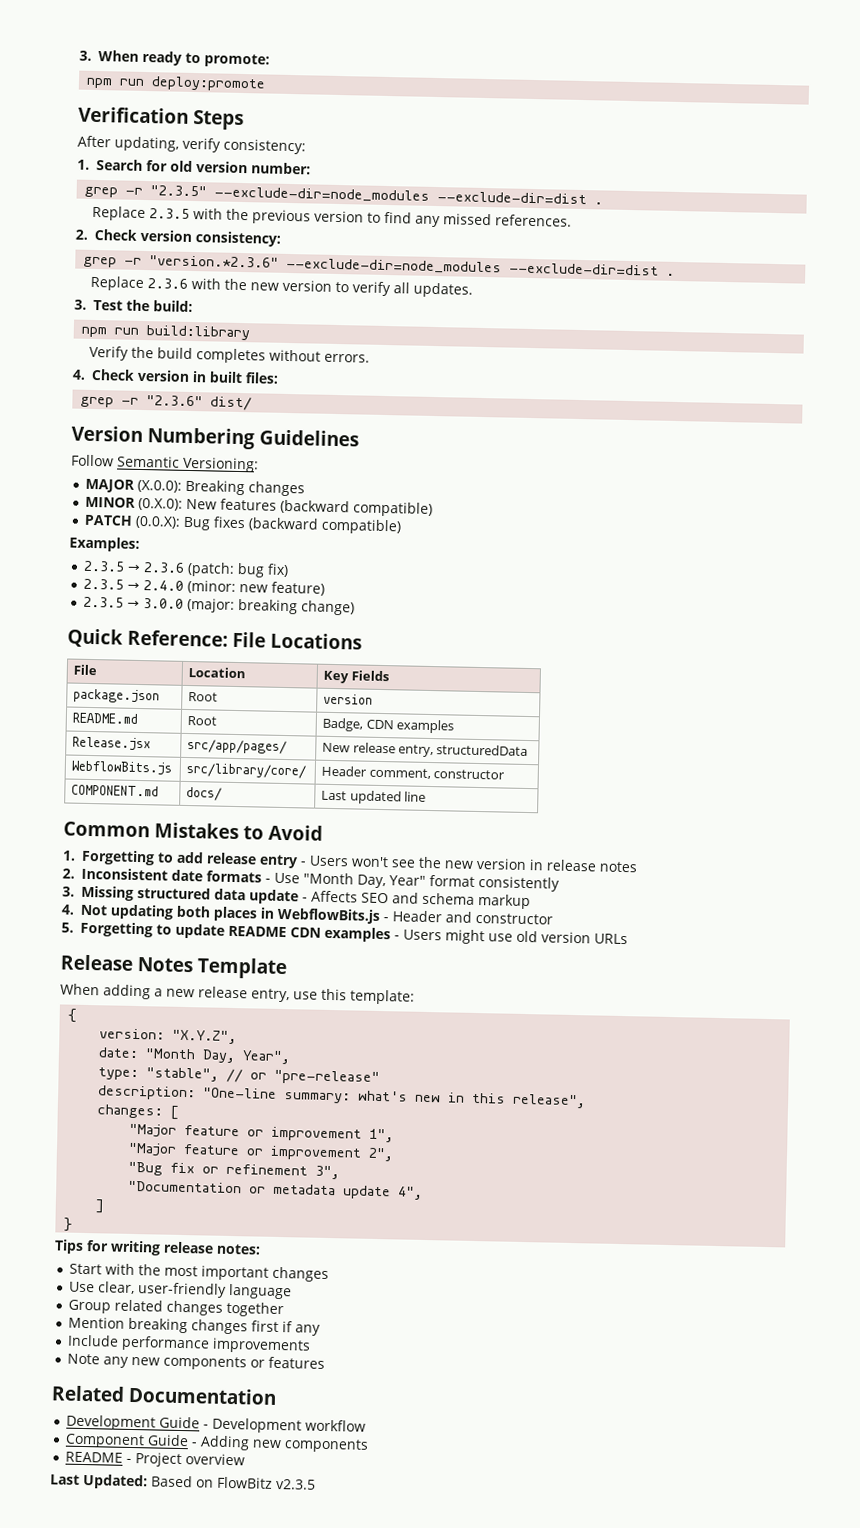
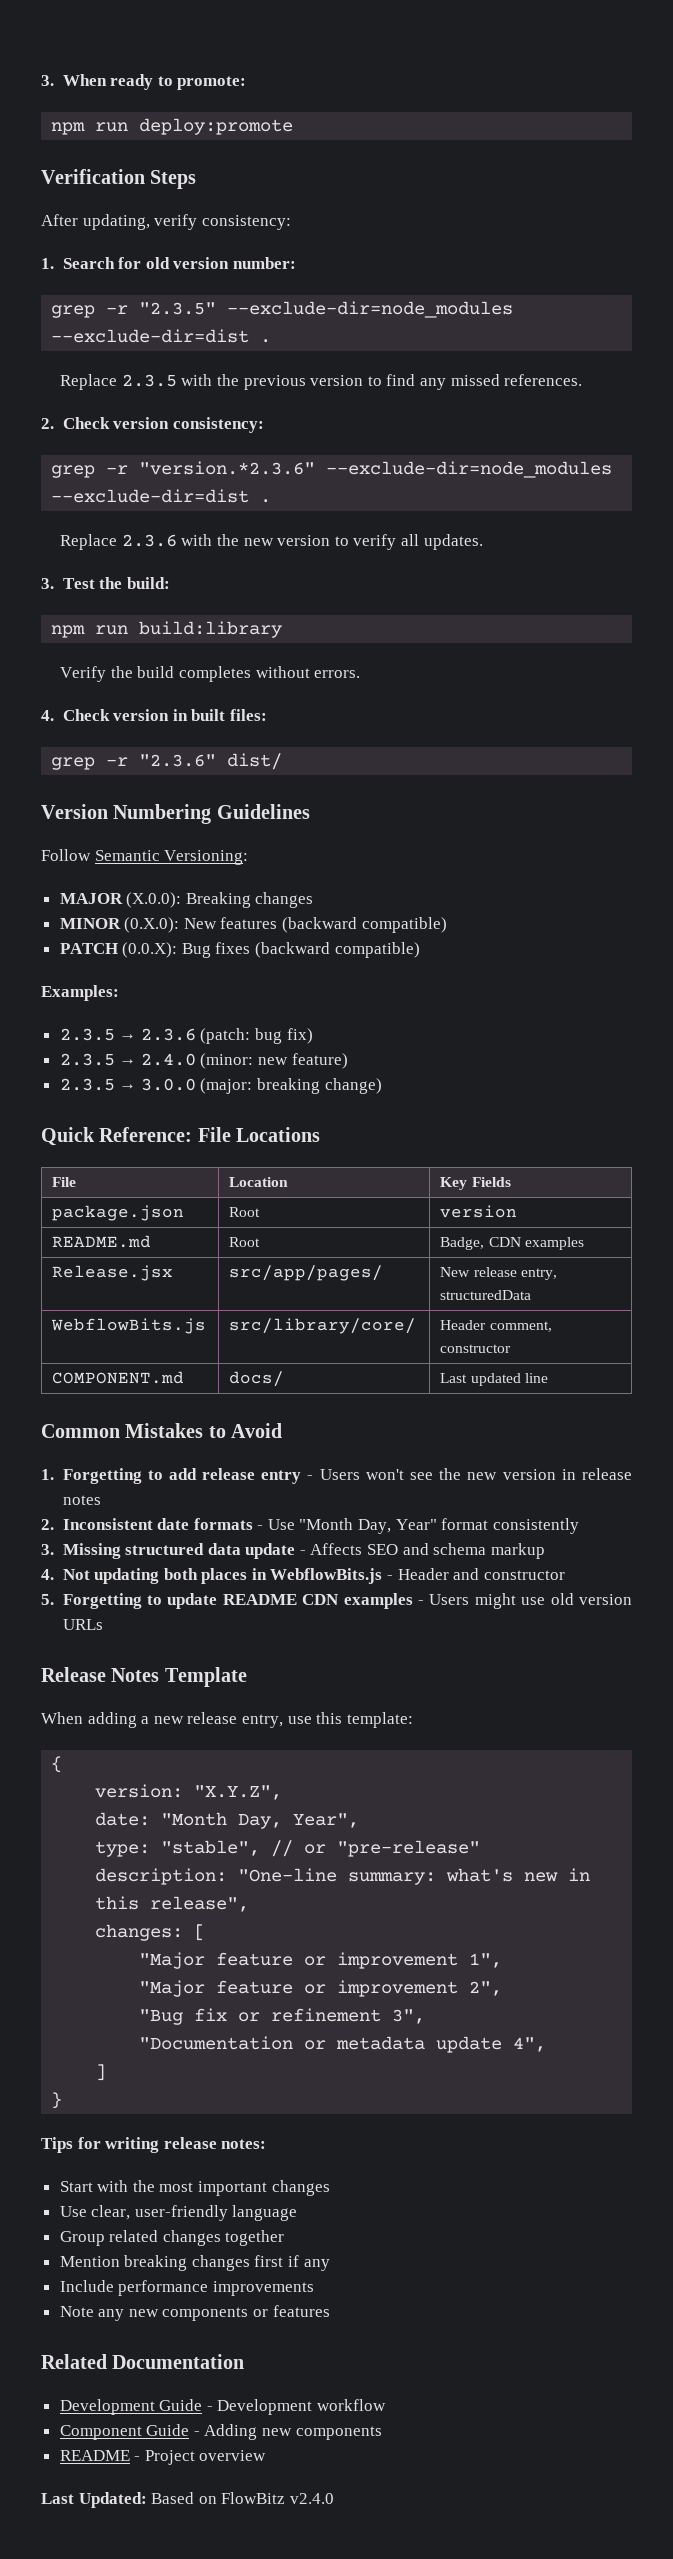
- Last Updated: Based on FlowBitz v2.3.5
+ Last Updated: Based on FlowBitz v2.4.0

